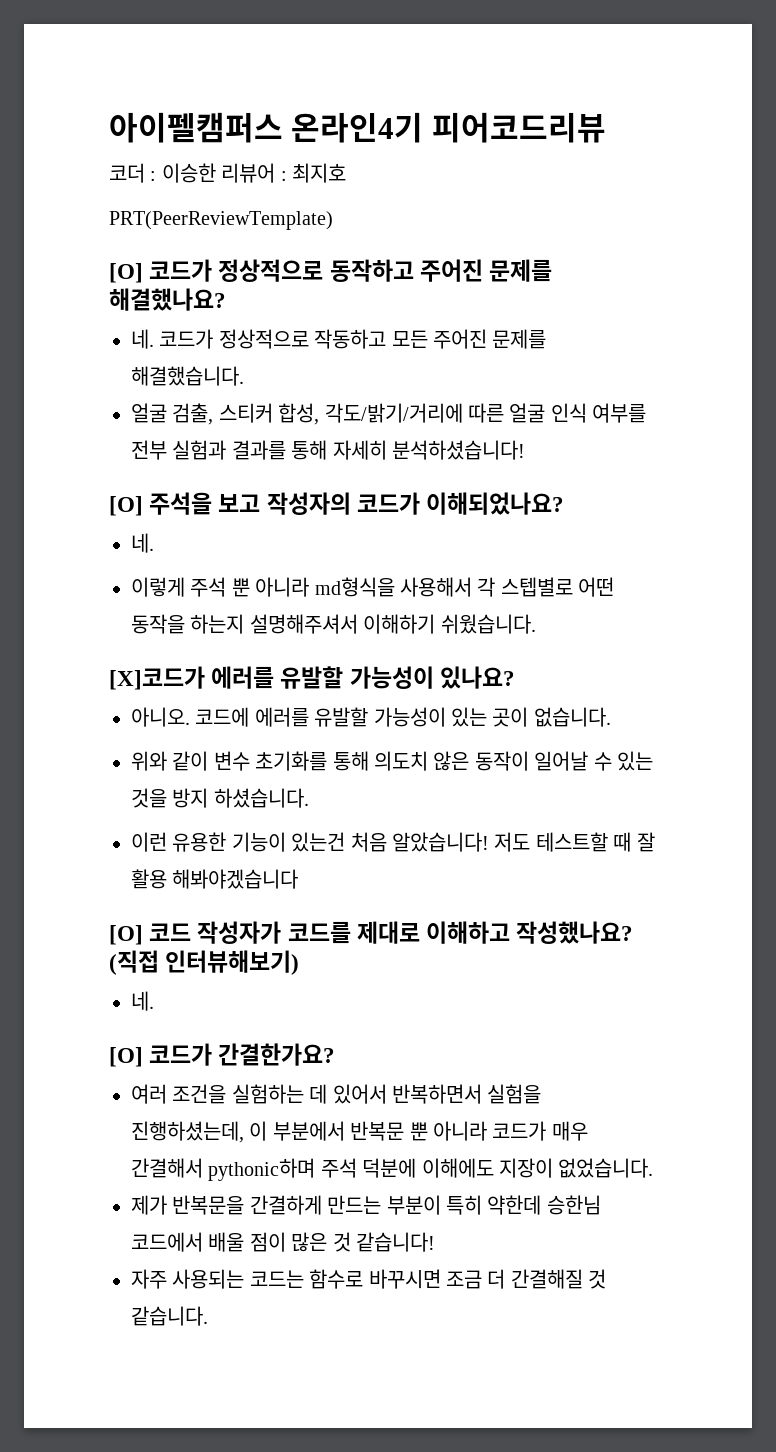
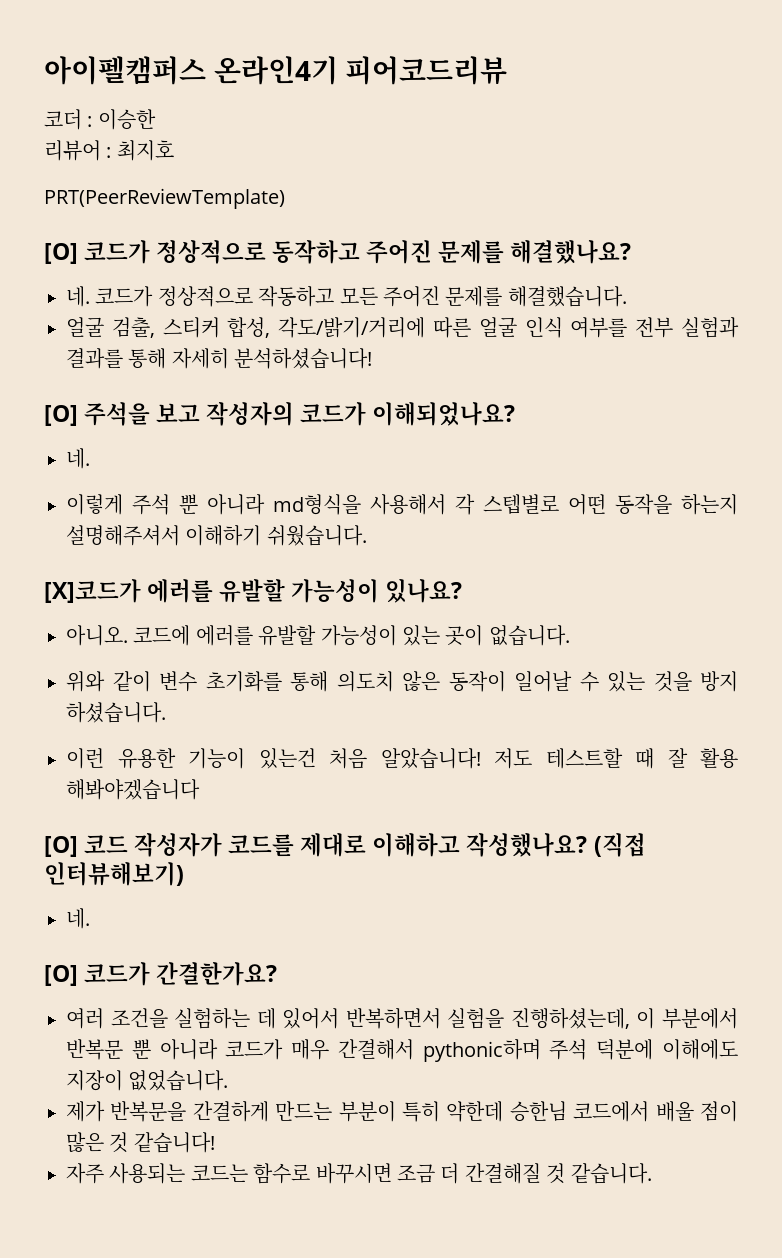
- 코더 : 이승한 리뷰어 : 최지호
+ 코더 : 이승한
+ 리뷰어 : 최지호

